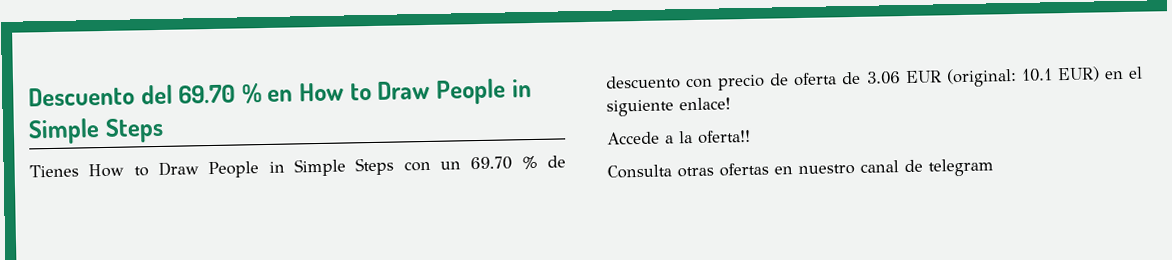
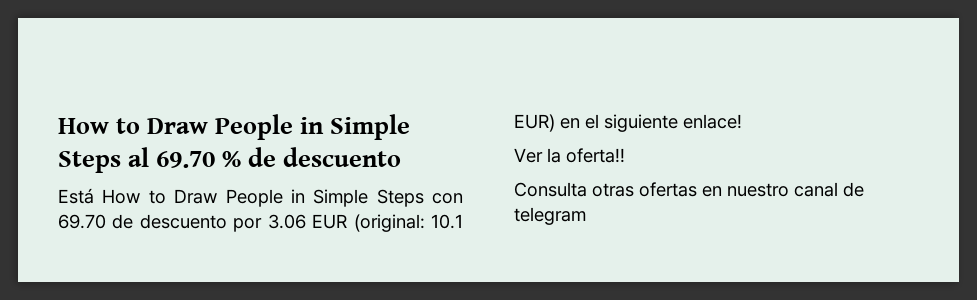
- Descuento del 69.70 % en How to Draw People in Simple Steps
- Tienes How to Draw People in Simple Steps con un 69.70 % de descuento con precio de oferta de 3.06 EUR (original: 10.1 EUR) en el siguiente enlace!
+ How to Draw People in Simple Steps al 69.70 % de descuento
+ Está How to Draw People in Simple Steps con 69.70 de descuento por 3.06 EUR (original: 10.1 EUR) en el siguiente enlace!
- Accede a la oferta!!
+ Ver la oferta!!

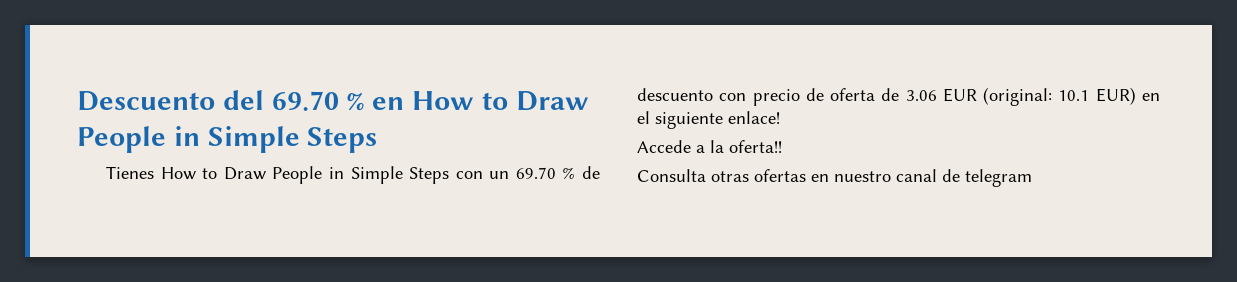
- How to Draw People in Simple Steps al 69.70 % de descuento
- Está How to Draw People in Simple Steps con 69.70 de descuento por 3.06 EUR (original: 10.1 EUR) en el siguiente enlace!
+ Descuento del 69.70 % en How to Draw People in Simple Steps
+ Tienes How to Draw People in Simple Steps con un 69.70 % de descuento con precio de oferta de 3.06 EUR (original: 10.1 EUR) en el siguiente enlace!
- Ver la oferta!!
+ Accede a la oferta!!

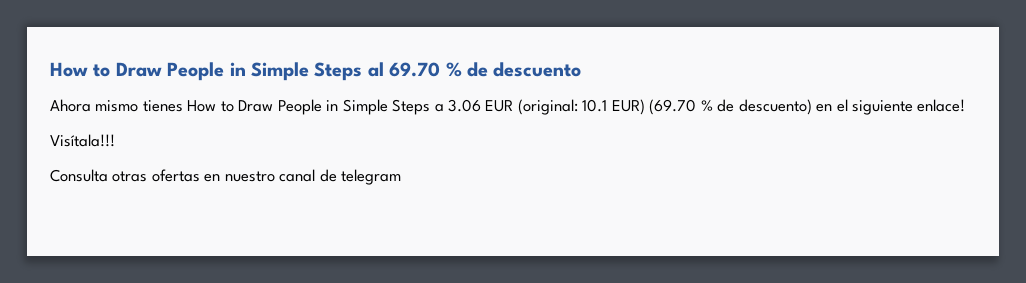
- Descuento del 69.70 % en How to Draw People in Simple Steps
- Tienes How to Draw People in Simple Steps con un 69.70 % de descuento con precio de oferta de 3.06 EUR (original: 10.1 EUR) en el siguiente enlace!
+ How to Draw People in Simple Steps al 69.70 % de descuento
+ Ahora mismo tienes How to Draw People in Simple Steps a 3.06 EUR (original: 10.1 EUR) (69.70 % de descuento) en el siguiente enlace!
- Accede a la oferta!!
+ Visítala!!!

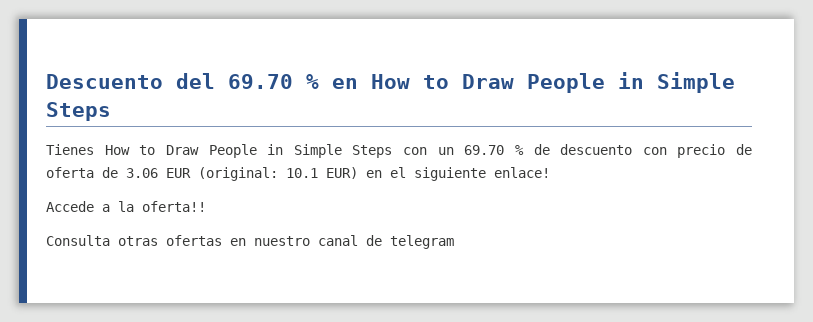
- How to Draw People in Simple Steps al 69.70 % de descuento
- Ahora mismo tienes How to Draw People in Simple Steps a 3.06 EUR (original: 10.1 EUR) (69.70 % de descuento) en el siguiente enlace!
+ Descuento del 69.70 % en How to Draw People in Simple Steps
+ Tienes How to Draw People in Simple Steps con un 69.70 % de descuento con precio de oferta de 3.06 EUR (original: 10.1 EUR) en el siguiente enlace!
- Visítala!!!
+ Accede a la oferta!!

